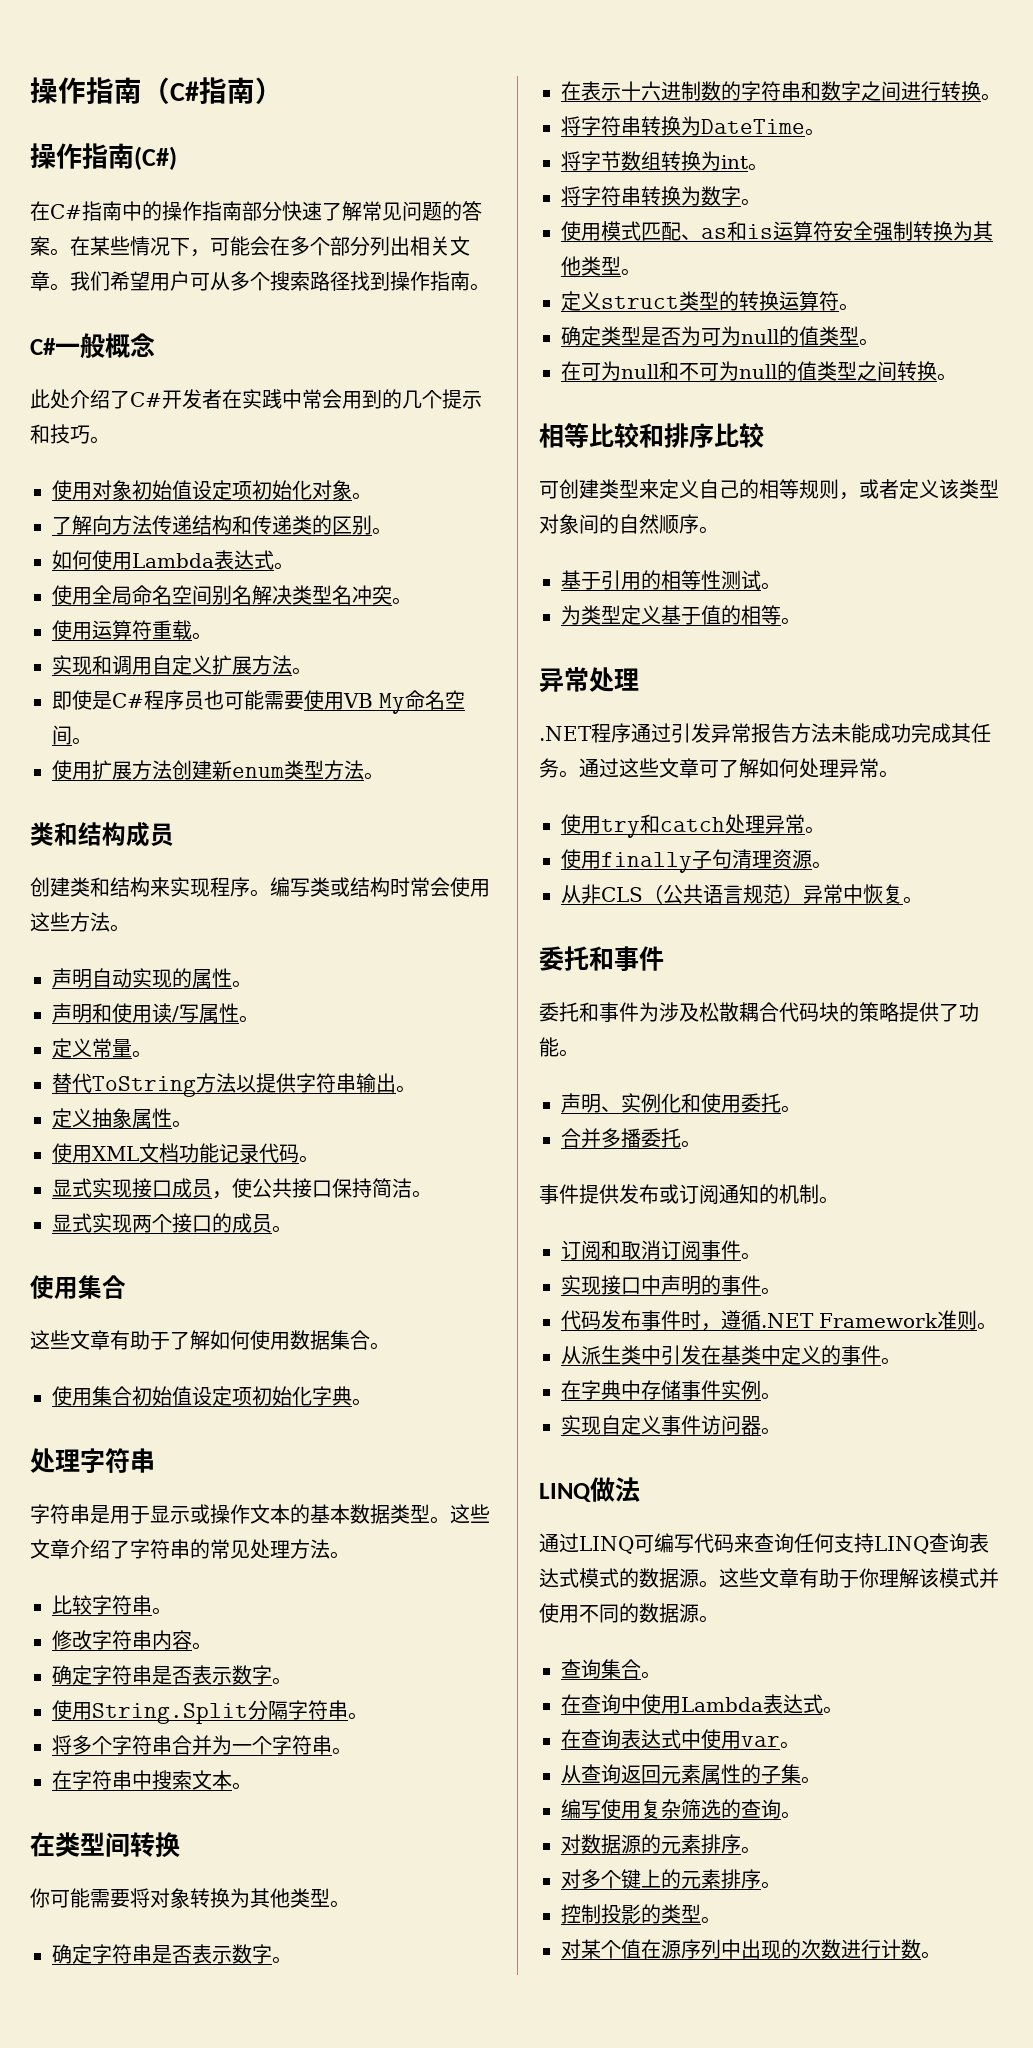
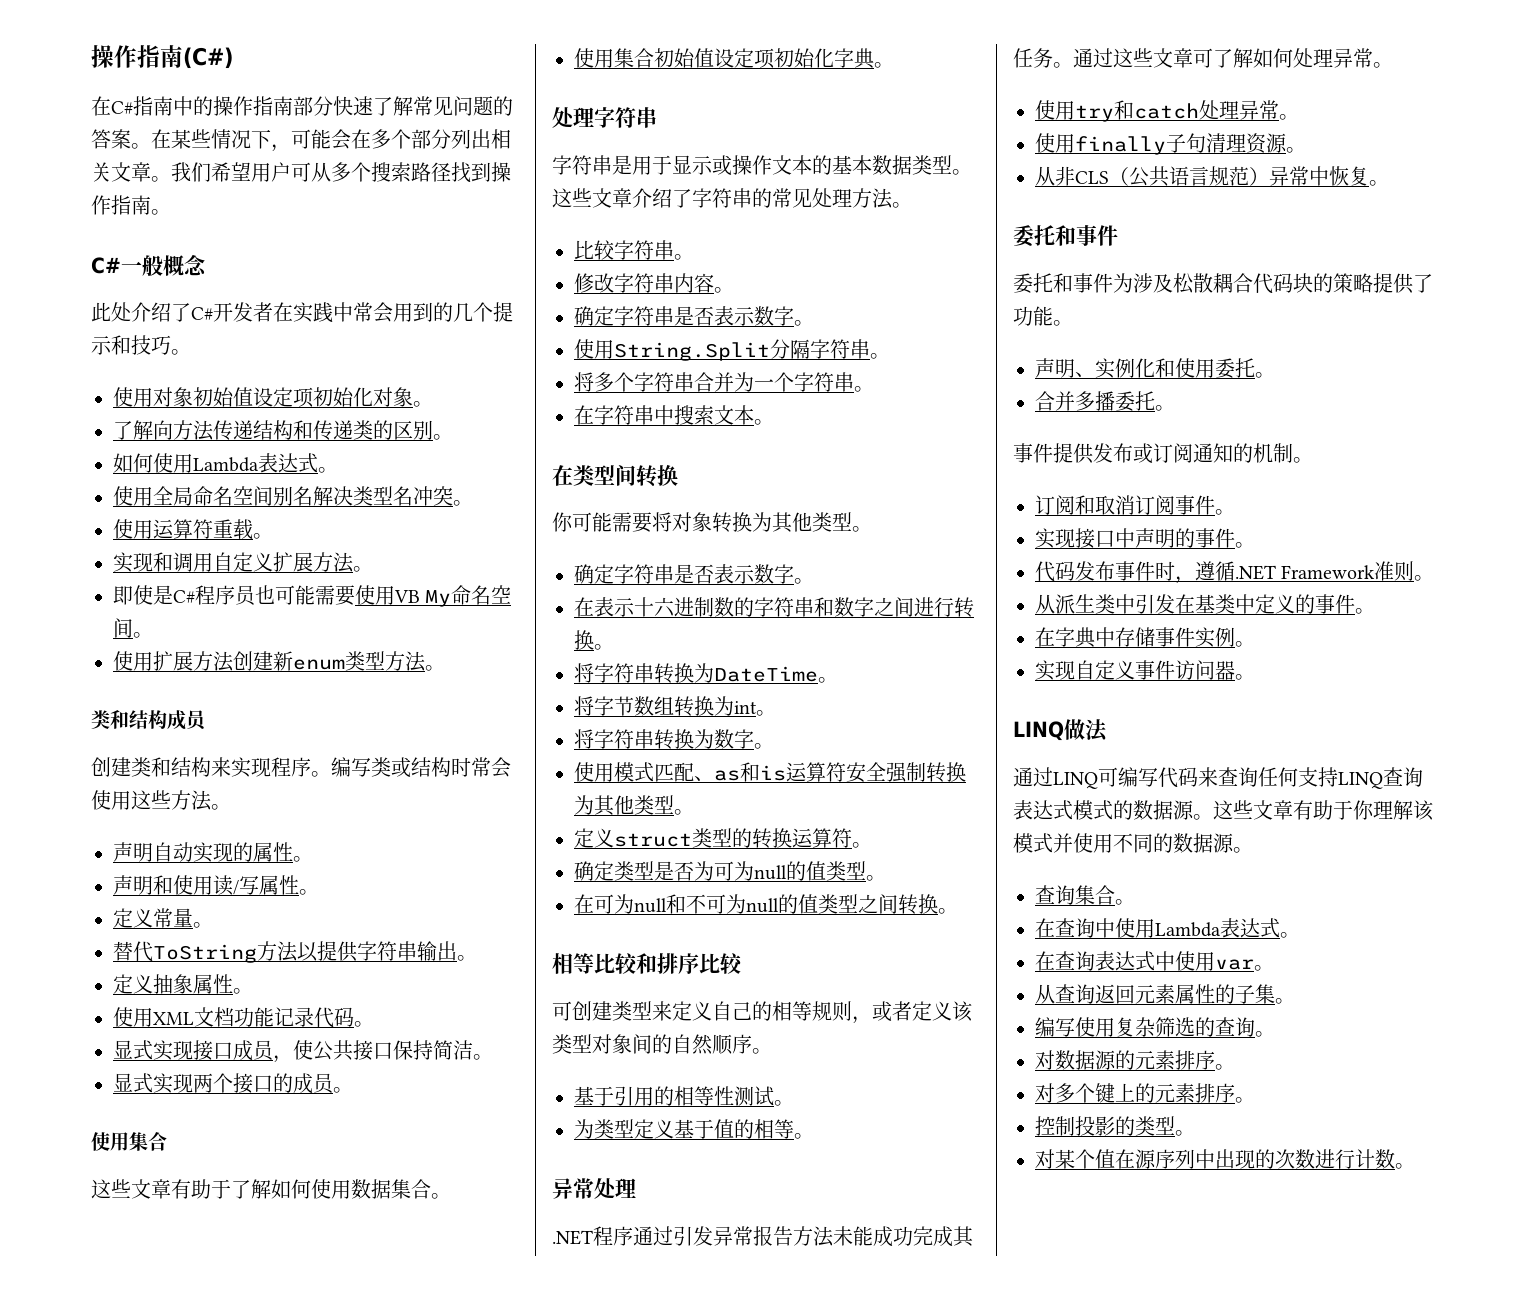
- 操作指南（C#指南）

